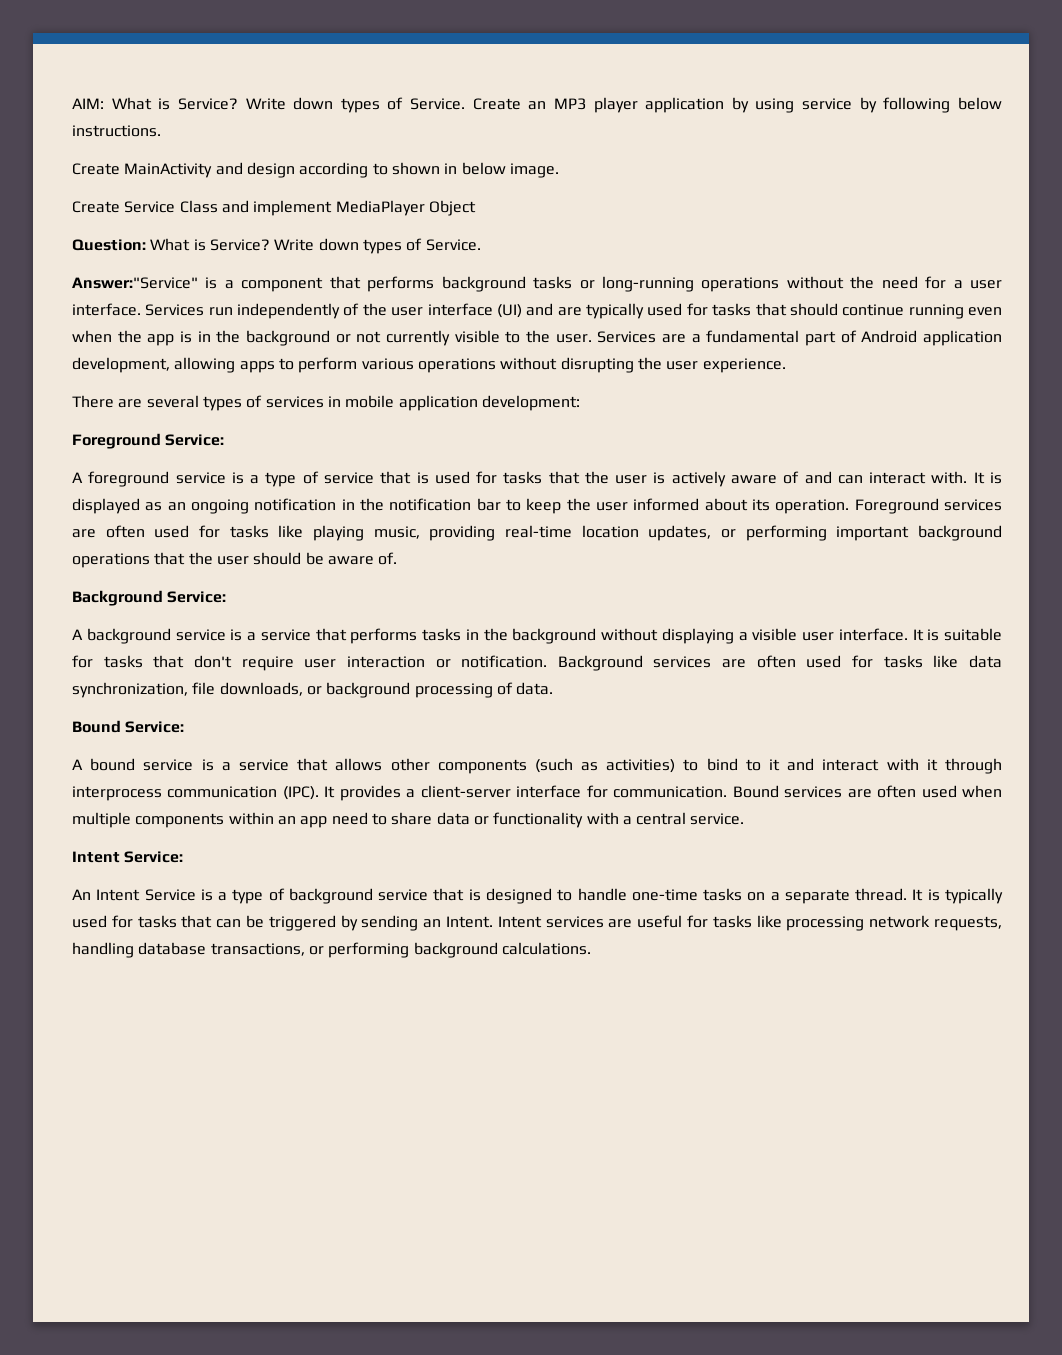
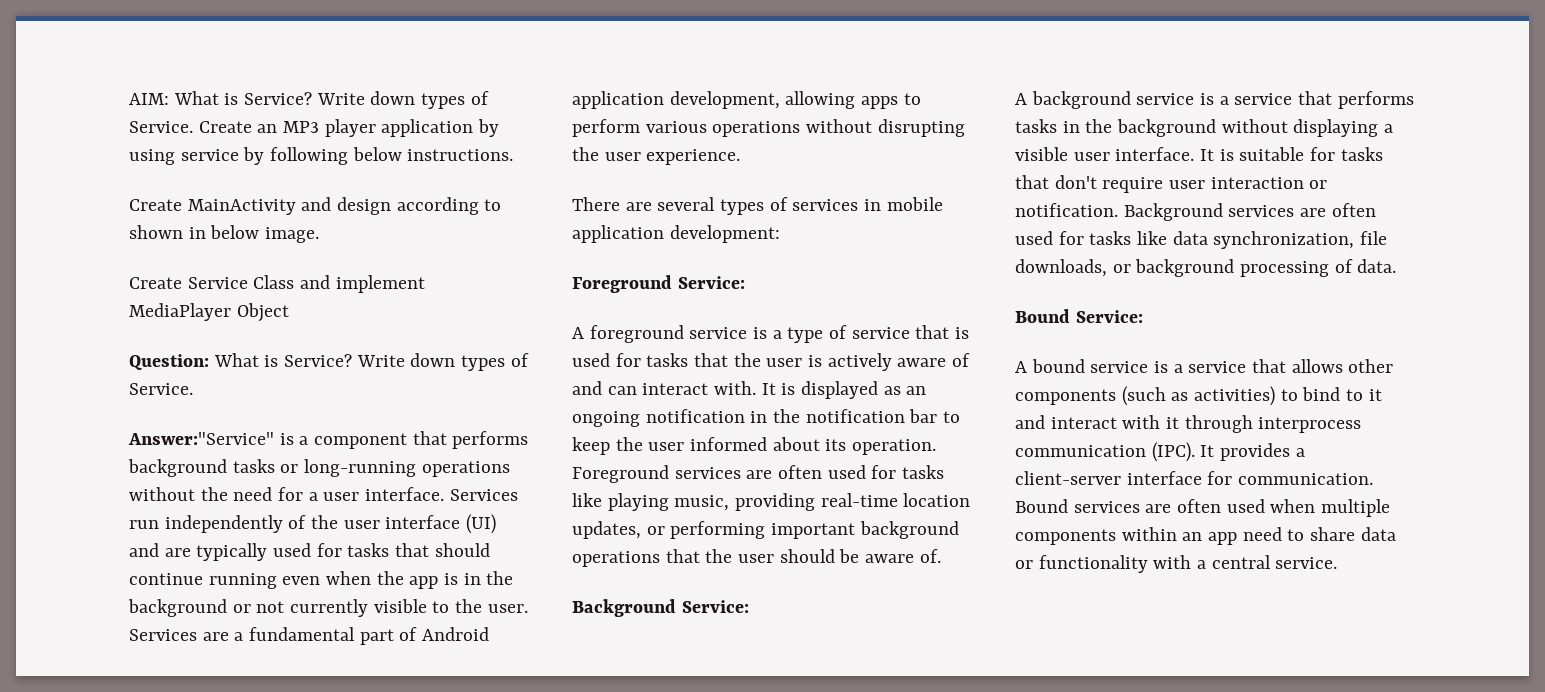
- Intent Service:
- An Intent Service is a type of background service that is designed to handle one-time tasks on a separate thread. It is typically used for tasks that can be triggered by sending an Intent. Intent services are useful for tasks like processing network requests, handling database transactions, or performing background calculations.

